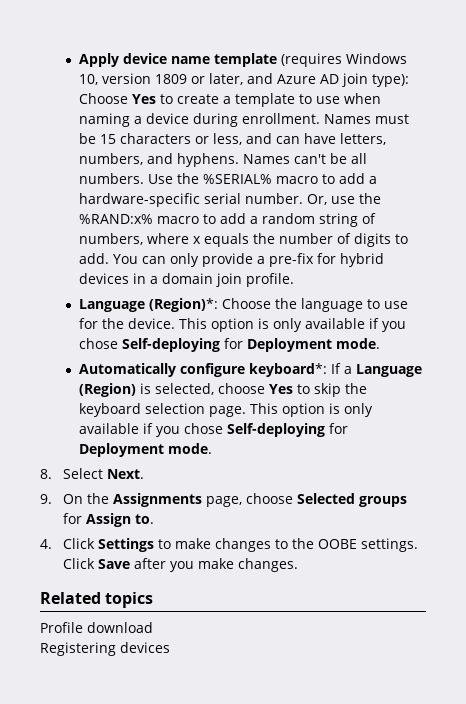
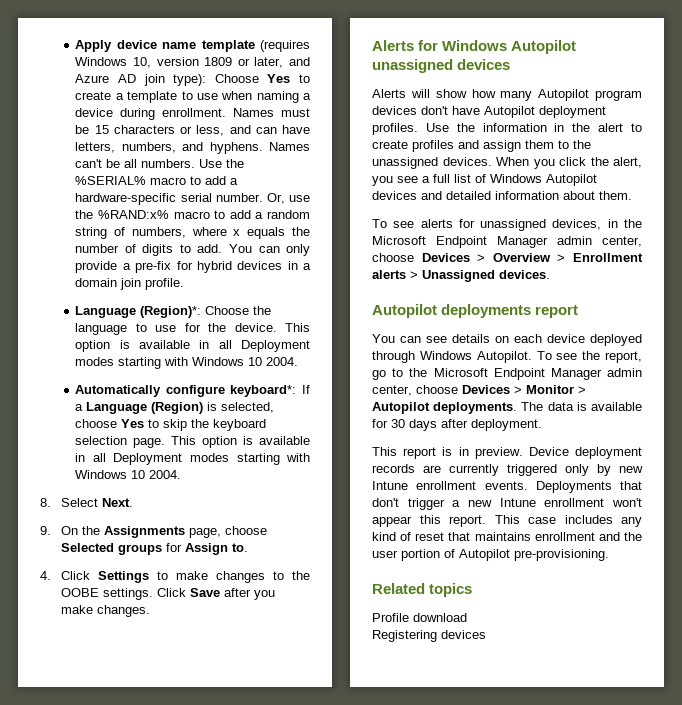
- Language (Region)*: Choose the language to use for the device. This option is only available if you chose Self-deploying for Deployment mode.
+ Language (Region)*: Choose the language to use for the device. This option is available in all Deployment modes starting with Windows 10 2004.
- Automatically configure keyboard*: If a Language (Region) is selected, choose Yes to skip the keyboard selection page. This option is only available if you chose Self-deploying for Deployment mode.
+ Automatically configure keyboard*: If a Language (Region) is selected, choose Yes to skip the keyboard selection page. This option is available in all Deployment modes starting with Windows 10 2004.
+ Alerts for Windows Autopilot unassigned devices
+ Alerts will show how many Autopilot program devices don't have Autopilot deployment profiles. Use the information in the alert to create profiles and assign them to the unassigned devices. When you click the alert, you see a full list of Windows Autopilot devices and detailed information about them.
+ To see alerts for unassigned devices, in the Microsoft Endpoint Manager admin center, choose Devices > Overview > Enrollment alerts > Unassigned devices.
+ Autopilot deployments report
+ You can see details on each device deployed through Windows Autopilot. To see the report, go to the Microsoft Endpoint Manager admin center, choose Devices > Monitor > Autopilot deployments. The data is available for 30 days after deployment.
+ This report is in preview. Device deployment records are currently triggered only by new Intune enrollment events. Deployments that don't trigger a new Intune enrollment won't appear this report. This case includes any kind of reset that maintains enrollment and the user portion of Autopilot pre-provisioning.

